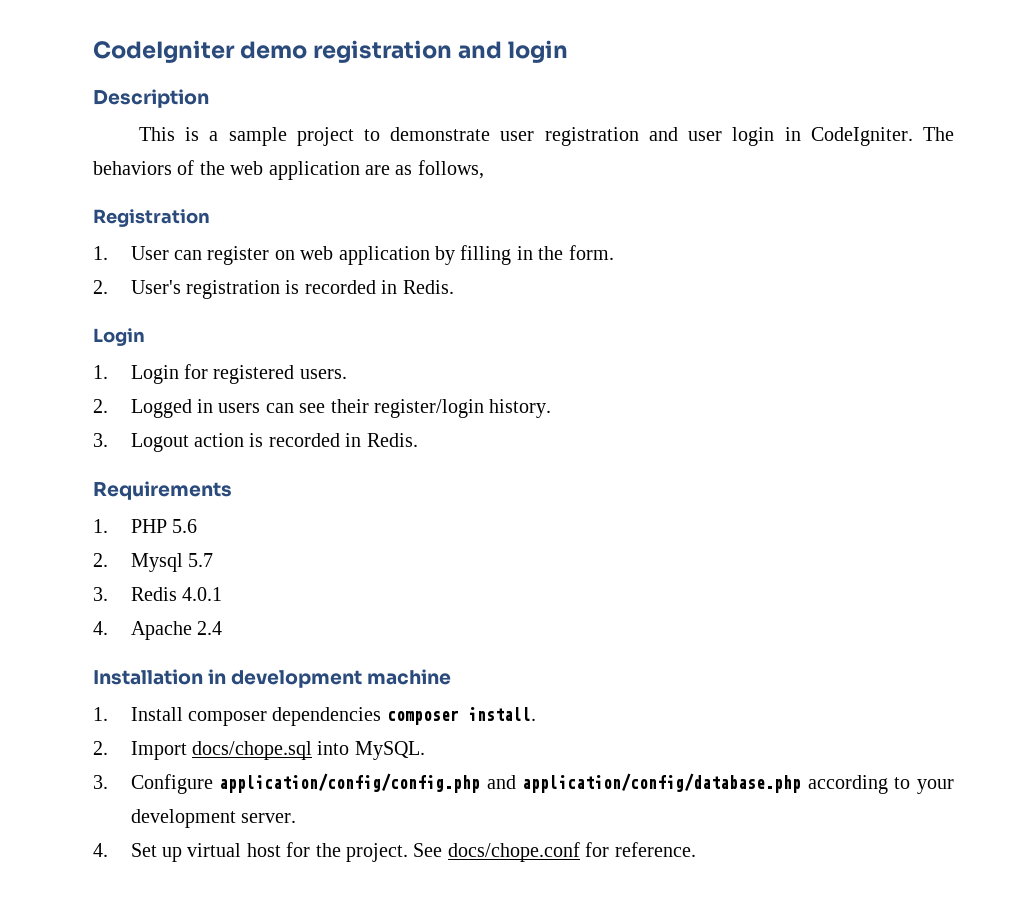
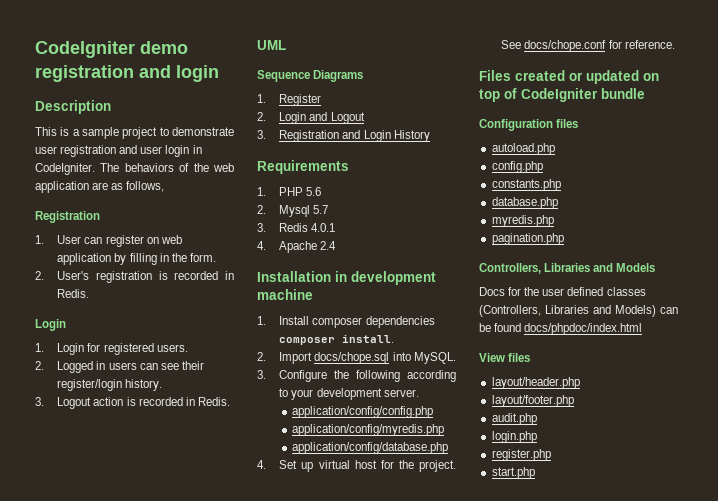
+ UML
+ Sequence Diagrams
+ 1. Register
+ 2. Login and Logout
+ 3. Registration and Login History
- 3. Configure application/config/config.php and application/config/database.php according to your development server.
+ 3. Configure the following according to your development server.
+ application/config/config.php
+ application/config/myredis.php
+ application/config/database.php
+ Files created or updated on top of CodeIgniter bundle
+ Configuration files
+ autoload.php
+ config.php
+ constants.php
+ database.php
+ myredis.php
+ pagination.php
+ Controllers, Libraries and Models
+ Docs for the user defined classes (Controllers, Libraries and Models) can be found docs/phpdoc/index.html
+ View files
+ layout/header.php
+ layout/footer.php
+ audit.php
+ login.php
+ register.php
+ start.php

